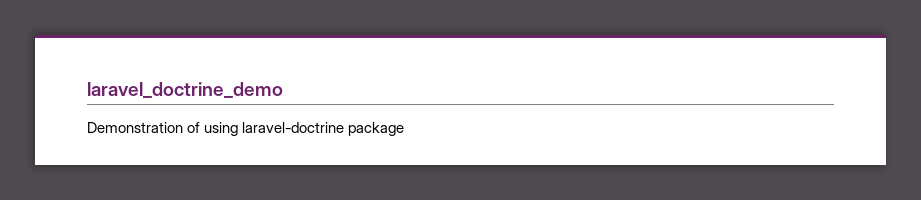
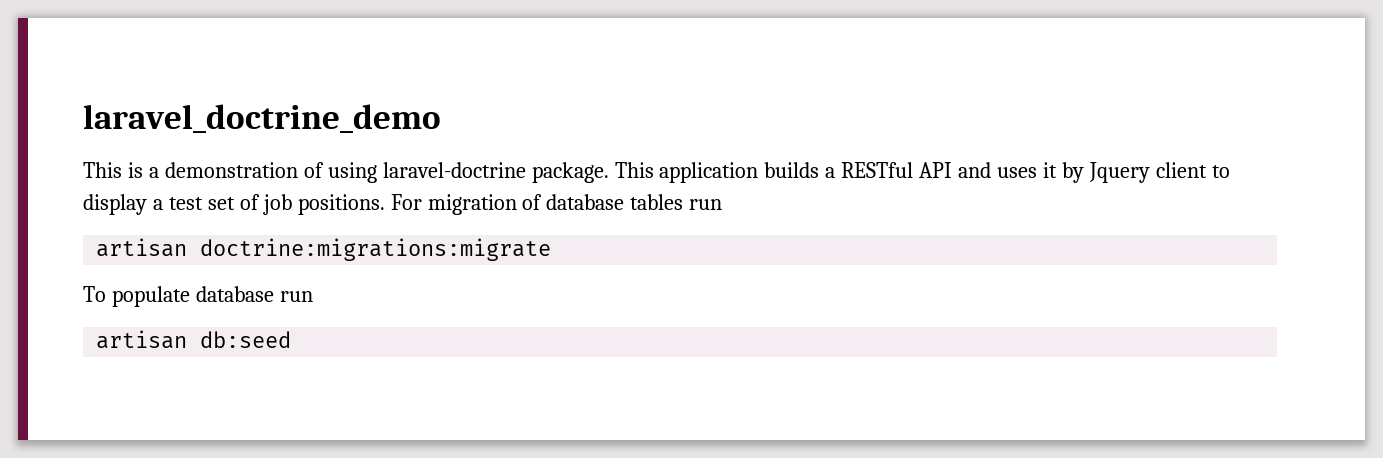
- Demonstration of using laravel-doctrine package
+ This is a demonstration of using laravel-doctrine package. This application builds a RESTful API and uses it by Jquery client to display a test set of job positions. For migration of database tables run
+ artisan doctrine:migrations:migrate
+ To populate database run
+ artisan db:seed

